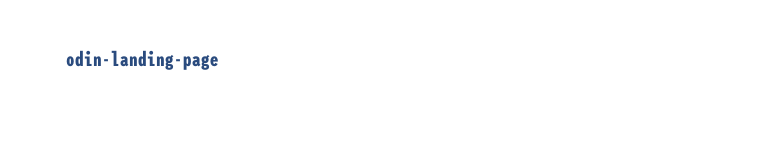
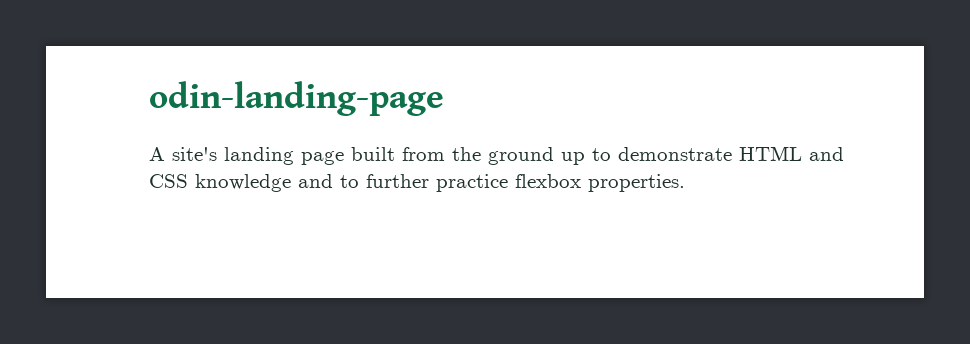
+ A site's landing page built from the ground up to demonstrate HTML and CSS knowledge and to further practice flexbox properties.

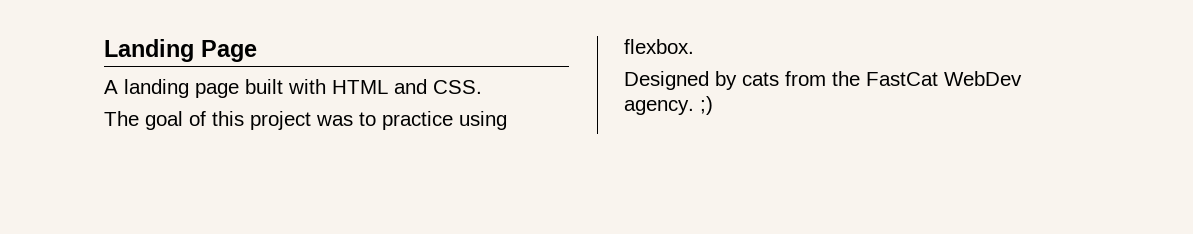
- odin-landing-page
+ Landing Page
- A site's landing page built from the ground up to demonstrate HTML and CSS knowledge and to further practice flexbox properties.
+ A landing page built with HTML and CSS.
+ The goal of this project was to practice using flexbox.
+ Designed by cats from the FastCat WebDev agency. ;)

